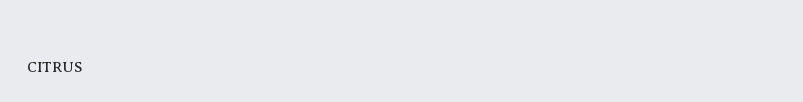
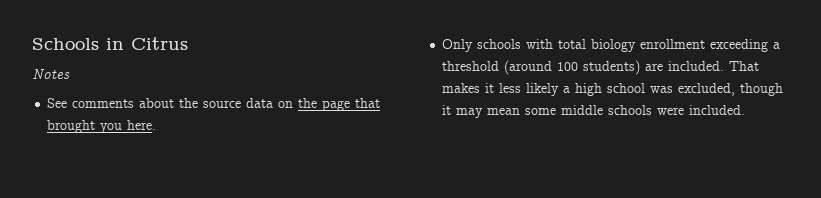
- CITRUS
+ Schools in Citrus
+ Notes
+ See comments about the source data on the page that brought you here.
+ Only schools with total biology enrollment exceeding a threshold (around 100 students) are included. That makes it less likely a high school was excluded, though it may mean some middle schools were included.

